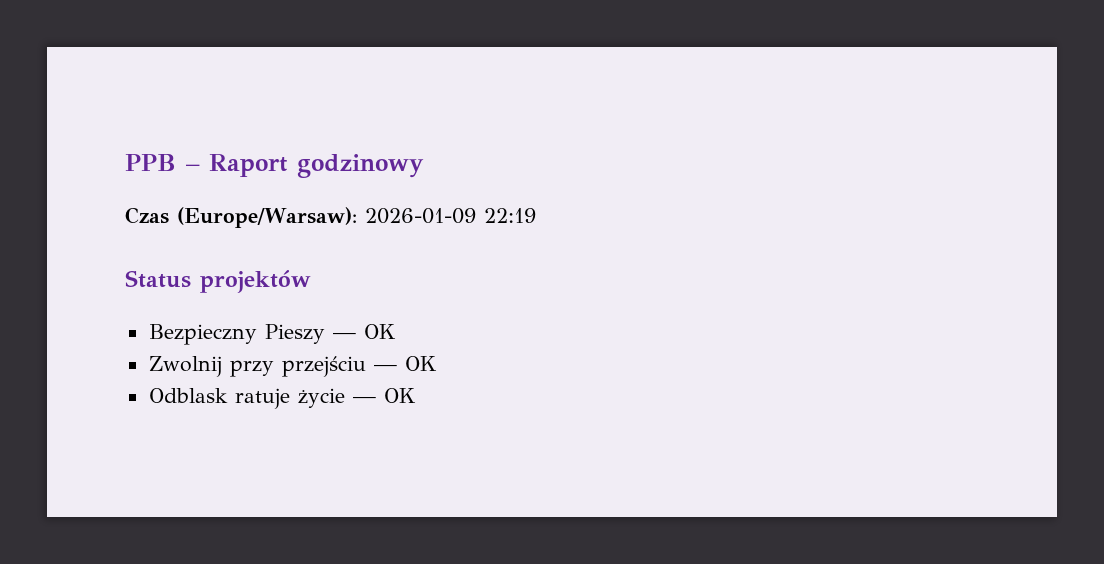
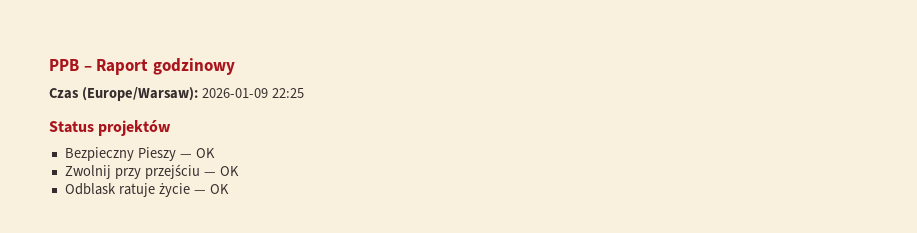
- Czas (Europe/Warsaw): 2026-01-09 22:19
+ Czas (Europe/Warsaw): 2026-01-09 22:25

